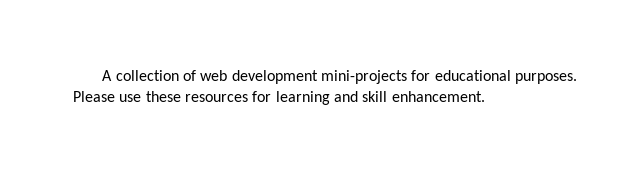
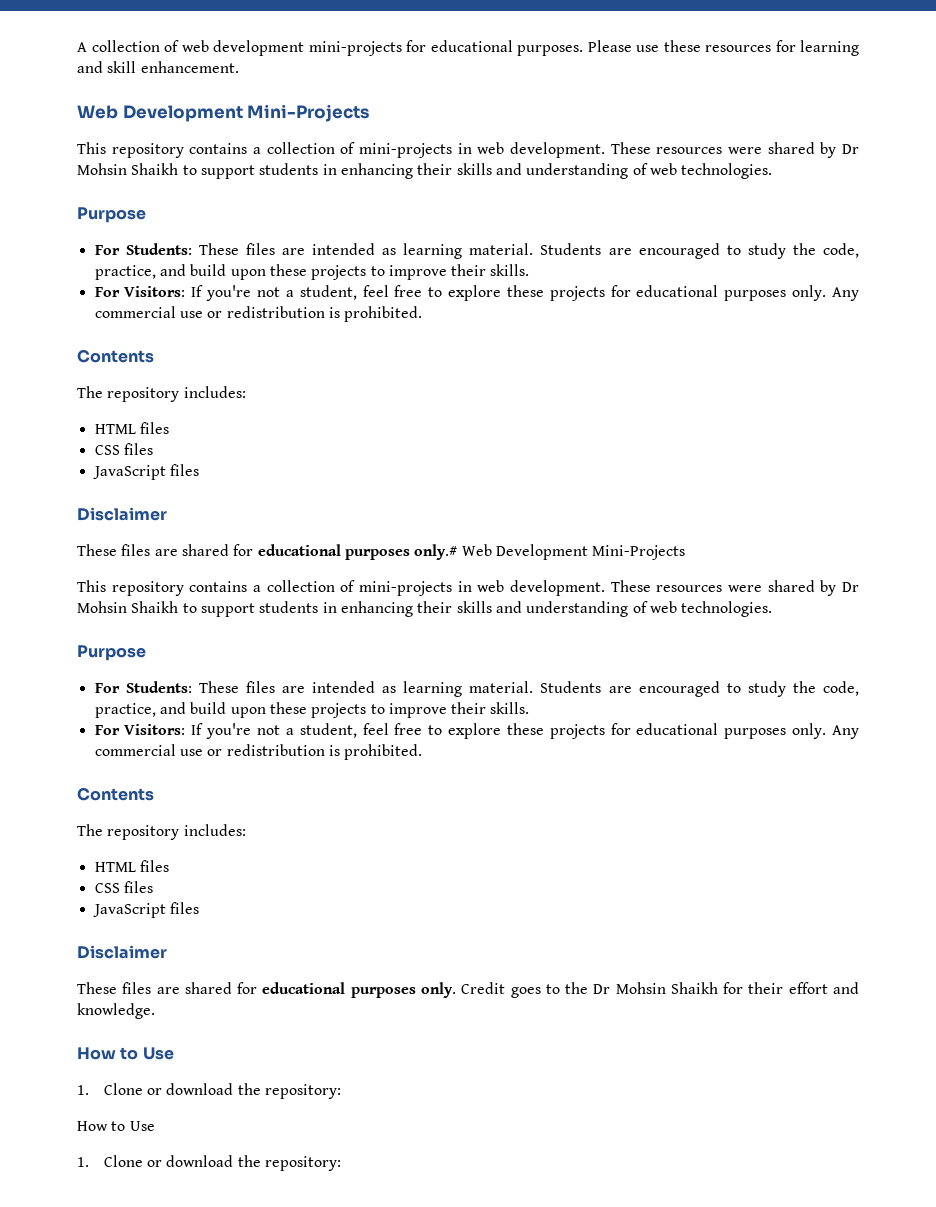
  Please use these resources for learning and skill enhancement.
+ Web Development Mini-Projects
+ This repository contains a collection of mini-projects in web development. These resources were shared by Dr Mohsin Shaikh to support students in enhancing their skills and understanding of web technologies.
+ Purpose
+ For Students: These files are intended as learning material. Students are encouraged to study the code, practice, and build upon these projects to improve their skills.
+ For Visitors: If you're not a student, feel free to explore these projects for educational purposes only. Any commercial use or redistribution is prohibited.
+ Contents
+ The repository includes:
+ HTML files
+ CSS files
+ JavaScript files
+ Disclaimer
+ These files are shared for educational purposes only.# Web Development Mini-Projects
+ This repository contains a collection of mini-projects in web development. These resources were shared by Dr Mohsin Shaikh to support students in enhancing their skills and understanding of web technologies.
+ Purpose
+ For Students: These files are intended as learning material. Students are encouraged to study the code, practice, and build upon these projects to improve their skills.
+ For Visitors: If you're not a student, feel free to explore these projects for educational purposes only. Any commercial use or redistribution is prohibited.
+ Contents
+ The repository includes:
+ HTML files
+ CSS files
+ JavaScript files
+ Disclaimer
+ These files are shared for educational purposes only. Credit goes to the Dr Mohsin Shaikh for their effort and knowledge.
+ How to Use
+ 1. Clone or download the repository:
+ How to Use
+ 1. Clone or download the repository:

